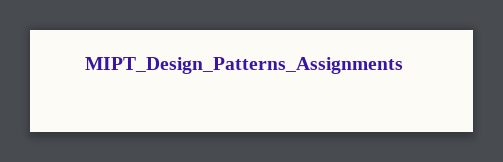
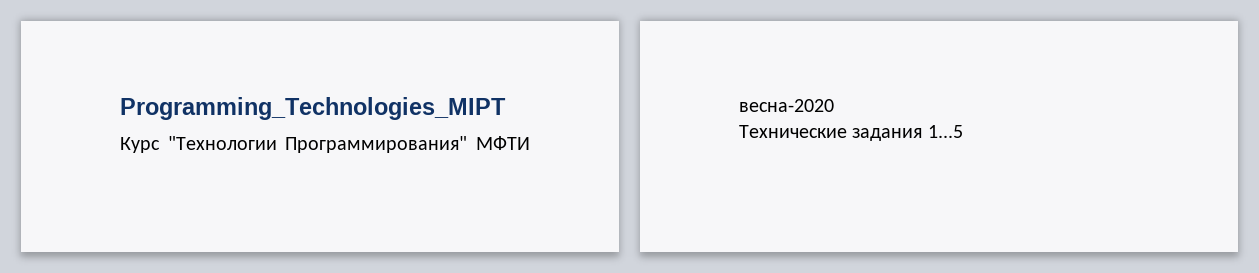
- MIPT_Design_Patterns_Assignments
+ Programming_Technologies_MIPT
+ Курс "Технологии Программирования" МФТИ весна-2020
+ Технические задания 1...5

